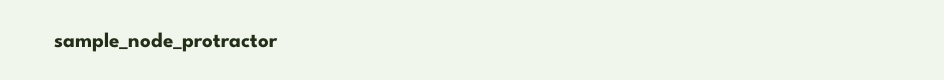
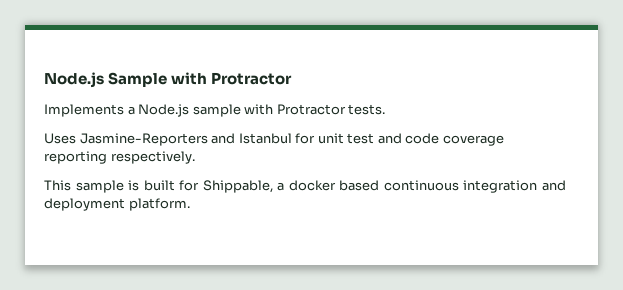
- sample_node_protractor
+ Node.js Sample with Protractor
+ Implements a Node.js sample with Protractor tests.
+ Uses Jasmine-Reporters and Istanbul for unit test and code coverage reporting respectively.
+ This sample is built for Shippable, a docker based continuous integration and deployment platform.

